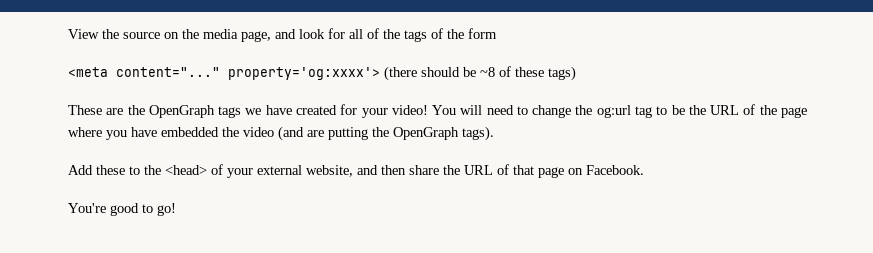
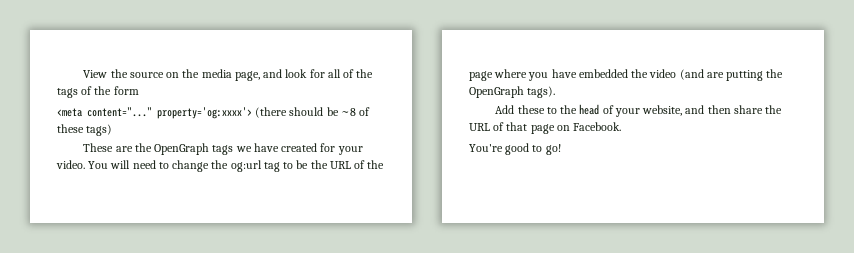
- These are the OpenGraph tags we have created for your video!
+ These are the OpenGraph tags we have created for your video.
- Add these to the <head> of your external website, and then share the URL of that page on Facebook.
+ Add these to the head of your website, and then share the URL of that page on Facebook.

